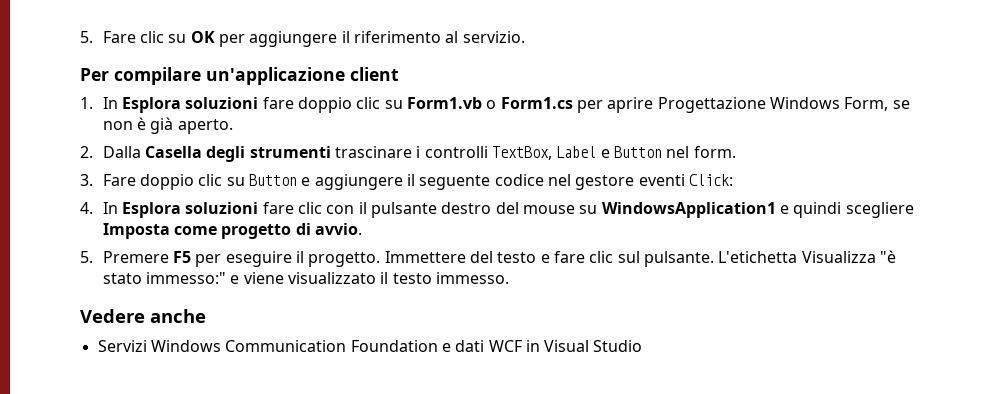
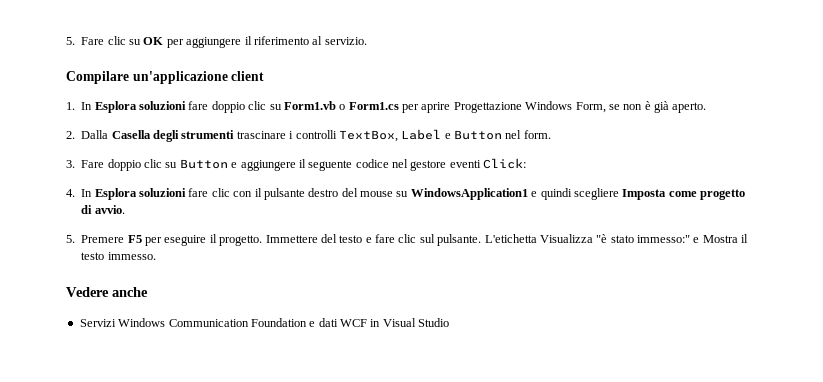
- Per compilare un'applicazione client
+ Compilare un'applicazione client
- L'etichetta Visualizza "è stato immesso:" e viene visualizzato il testo immesso.
+ L'etichetta Visualizza "è stato immesso:" e Mostra il testo immesso.

